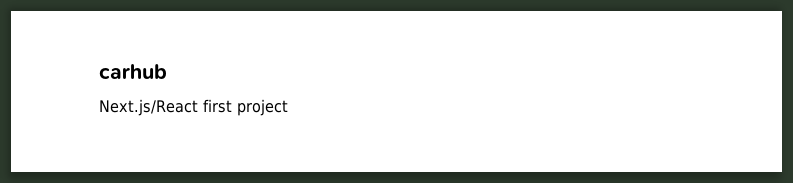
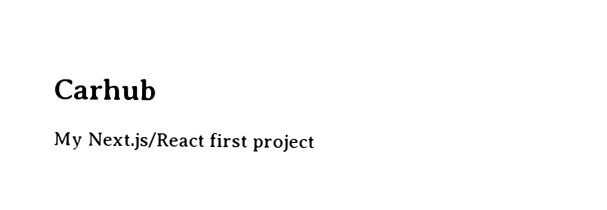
- carhub
- Next.js/React first project
+ Carhub
+ My Next.js/React first project

